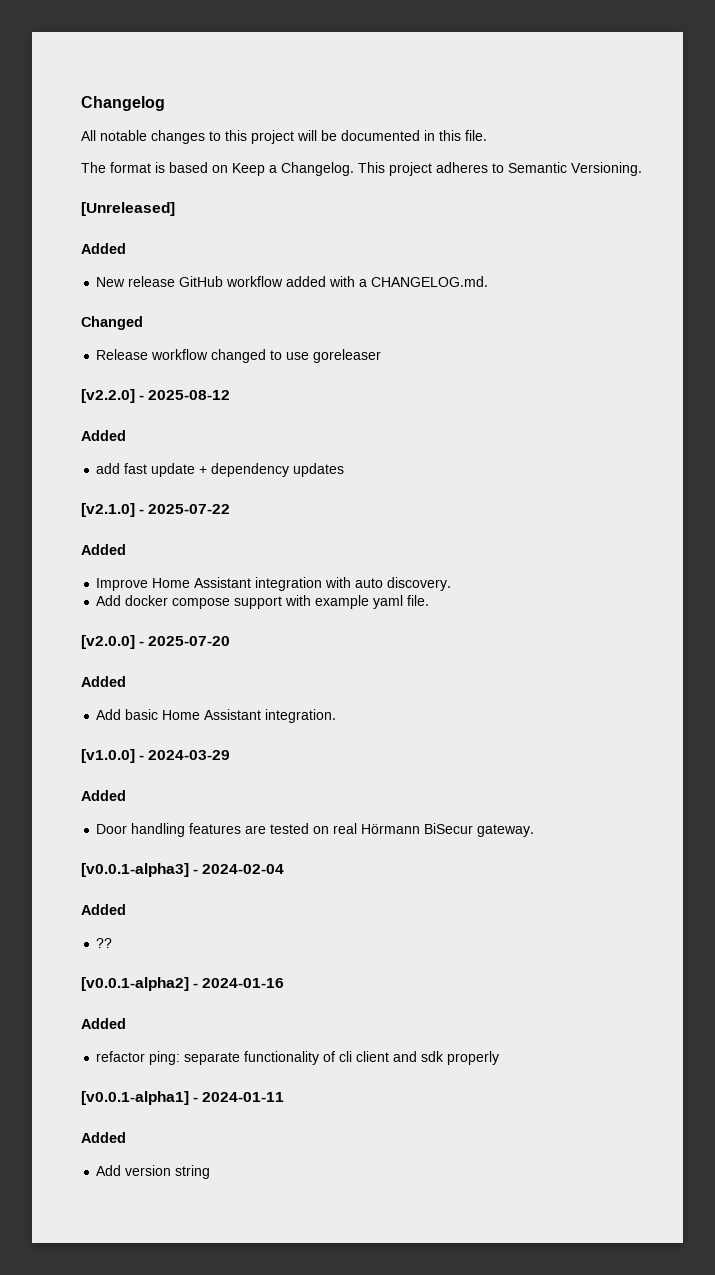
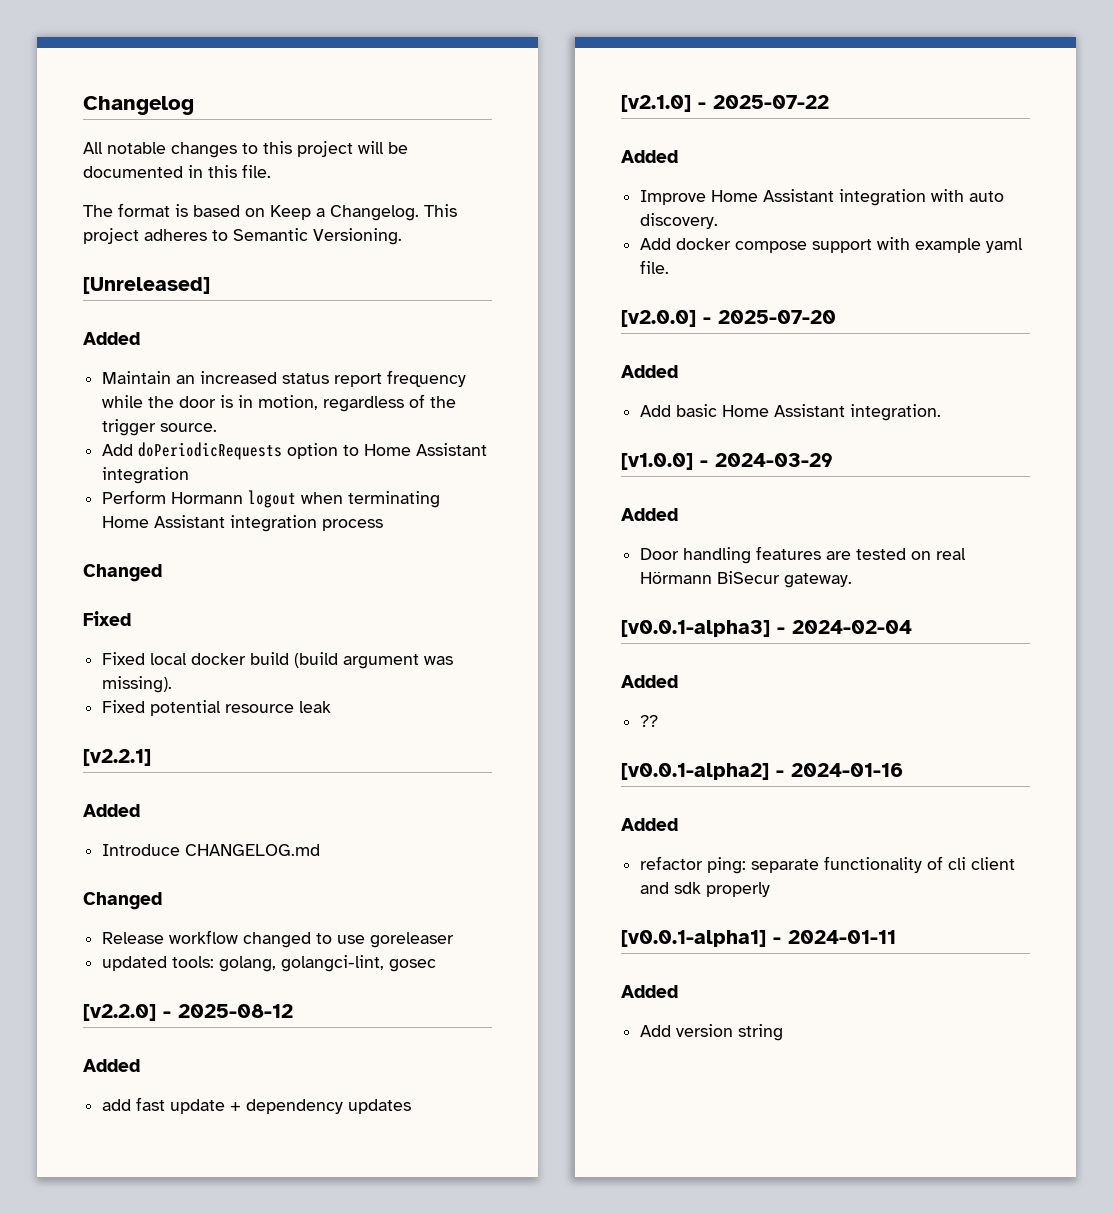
- New release GitHub workflow added with a CHANGELOG.md.
+ Maintain an increased status report frequency while the door is in motion, regardless of the trigger source.
+ Add doPeriodicRequests option to Home Assistant integration
+ Perform Hormann logout when terminating Home Assistant integration process
+ Changed
+ Fixed
+ Fixed local docker build (build argument was missing).
+ Fixed potential resource leak
+ [v2.2.1]
+ Added
+ Introduce CHANGELOG.md
+ updated tools: golang, golangci-lint, gosec

